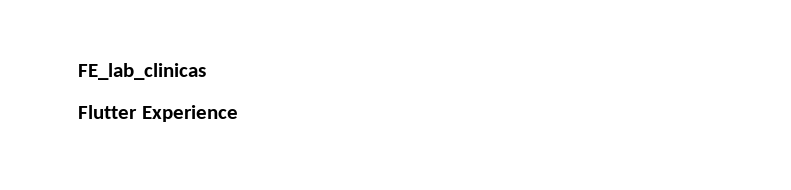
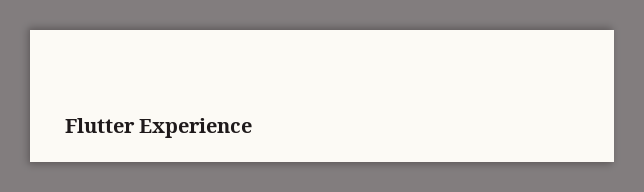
- FE_lab_clinicas

